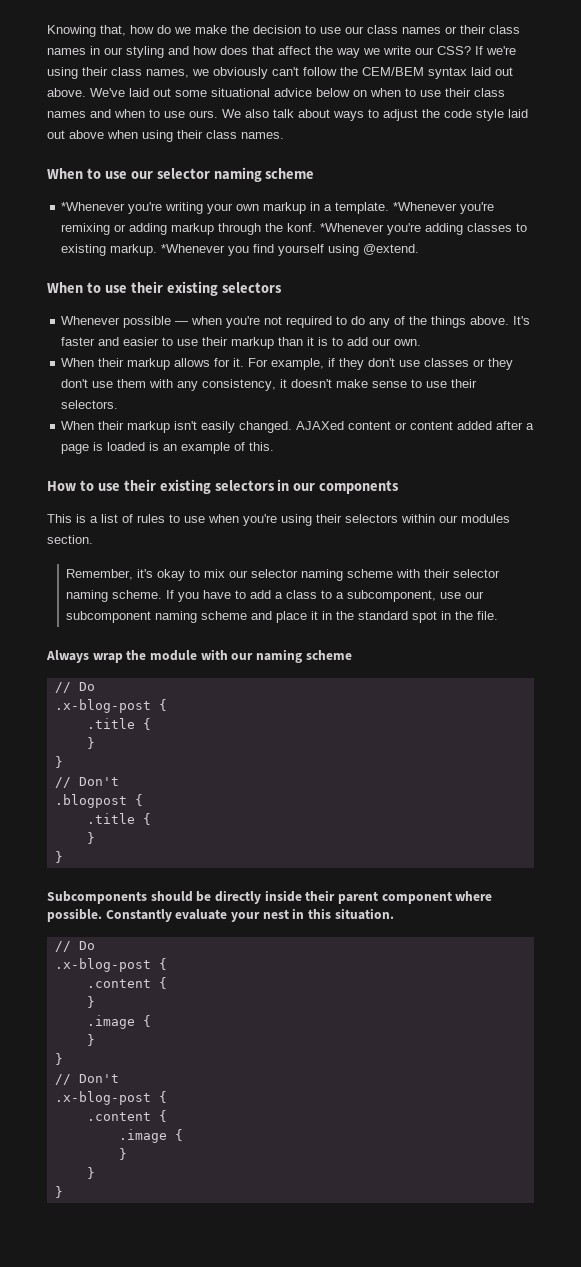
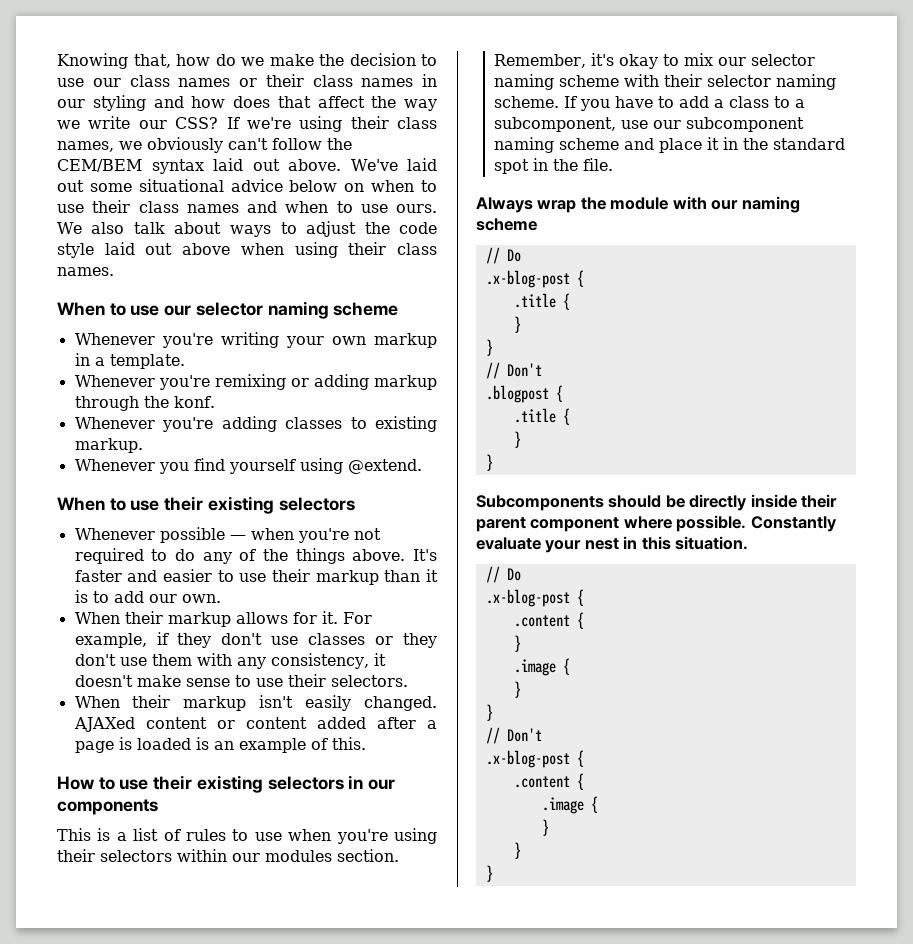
- *Whenever you're writing your own markup in a template. *Whenever you're remixing or adding markup through the konf. *Whenever you're adding classes to existing markup. *Whenever you find yourself using @extend.
+ Whenever you're writing your own markup in a template.
+ Whenever you're remixing or adding markup through the konf.
+ Whenever you're adding classes to existing markup.
+ Whenever you find yourself using @extend.

